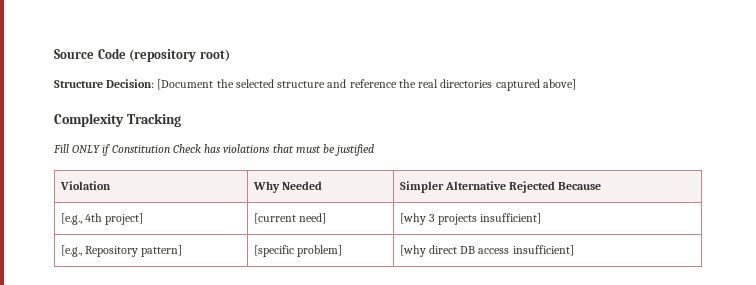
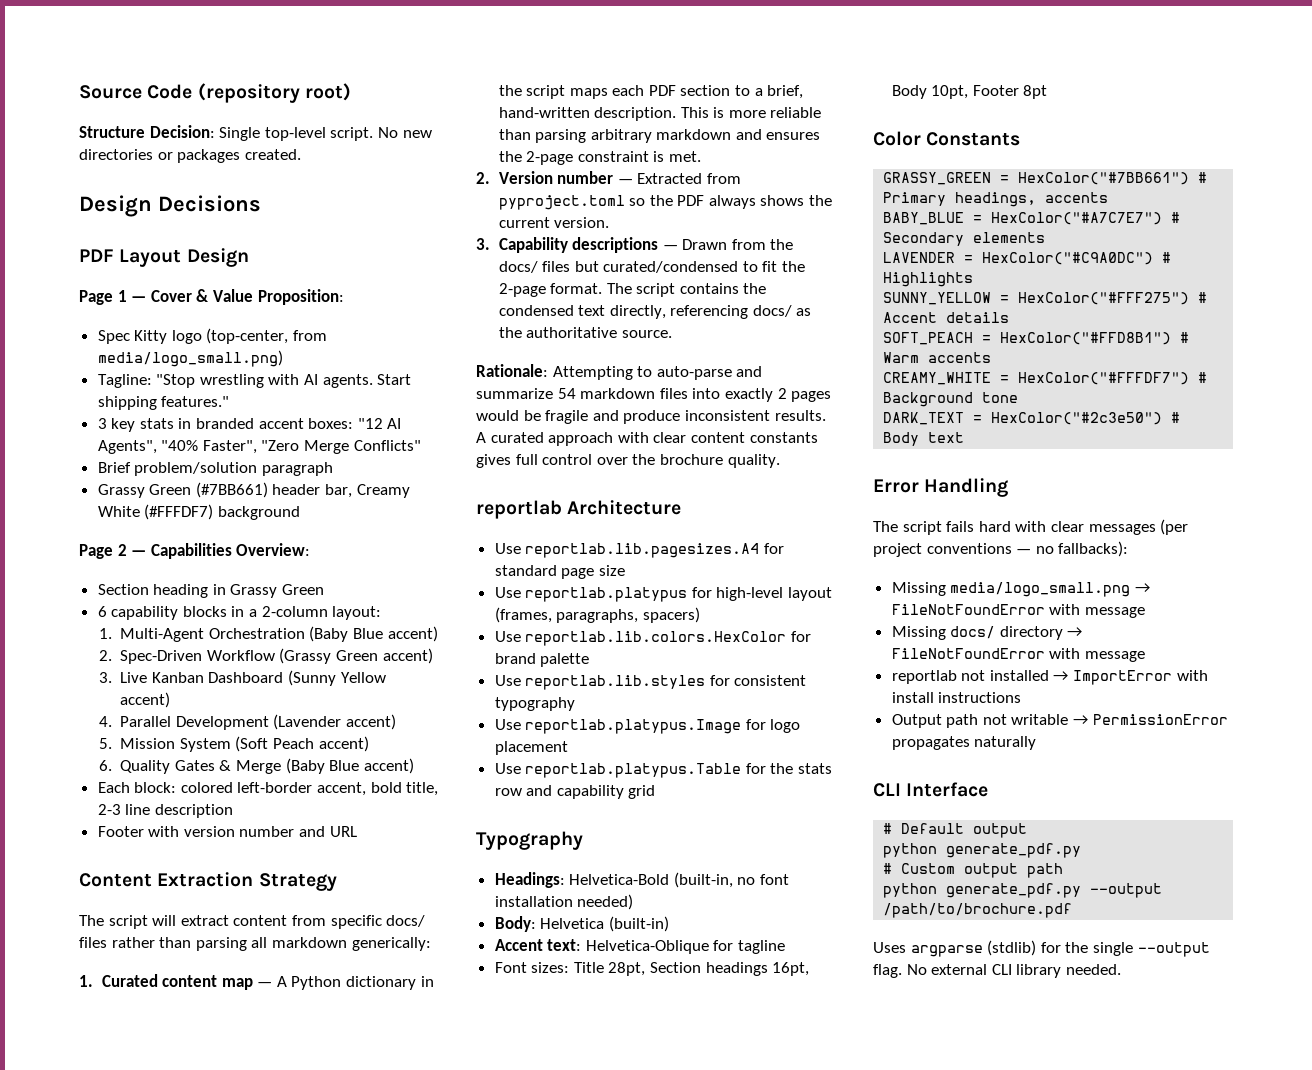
- Structure Decision: [Document the selected structure and reference the real directories captured above]
- Complexity Tracking
- Fill ONLY if Constitution Check has violations that must be justified
- Violation | Why Needed | Simpler Alternative Rejected Because
- [e.g., 4th project] | [current need] | [why 3 projects insufficient]
- [e.g., Repository pattern] | [specific problem] | [why direct DB access insufficient]
+ Structure Decision: Single top-level script. No new directories or packages created.
+ Design Decisions
+ PDF Layout Design
+ Page 1 — Cover & Value Proposition:
+ Spec Kitty logo (top-center, from media/logo_small.png)
+ Tagline: "Stop wrestling with AI agents. Start shipping features."
+ 3 key stats in branded accent boxes: "12 AI Agents", "40% Faster", "Zero Merge Conflicts"
+ Brief problem/solution paragraph
+ Grassy Green (#7BB661) header bar, Creamy White (#FFFDF7) background
+ Page 2 — Capabilities Overview:
+ Section heading in Grassy Green
+ 6 capability blocks in a 2-column layout:
+ 1. Multi-Agent Orchestration (Baby Blue accent)
+ 2. Spec-Driven Workflow (Grassy Green accent)
+ 3. Live Kanban Dashboard (Sunny Yellow accent)
+ 4. Parallel Development (Lavender accent)
+ 5. Mission System (Soft Peach accent)
+ 6. Quality Gates & Merge (Baby Blue accent)
+ Each block: colored left-border accent, bold title, 2-3 line description
+ Footer with version number and URL
+ Content Extraction Strategy
+ The script will extract content from specific docs/ files rather than parsing all markdown generically:
+ 1. Curated content map — A Python dictionary in the script maps each PDF section to a brief, hand-written description. This is more reliable than parsing arbitrary markdown and ensures the 2-page constraint is met.
+ 2. Version number — Extracted from pyproject.toml so the PDF always shows the current version.
+ 3. Capability descriptions — Drawn from the docs/ files but curated/condensed to fit the 2-page format. The script contains the condensed text directly, referencing docs/ as the authoritative source.
+ Rationale: Attempting to auto-parse and summarize 54 markdown files into exactly 2 pages would be fragile and produce inconsistent results. A curated approach with clear content constants gives full control over the brochure quality.
+ reportlab Architecture
+ Use reportlab.lib.pagesizes.A4 for standard page size
+ Use reportlab.platypus for high-level layout (frames, paragraphs, spacers)
+ Use reportlab.lib.colors.HexColor for brand palette
+ Use reportlab.lib.styles for consistent typography
+ Use reportlab.platypus.Image for logo placement
+ Use reportlab.platypus.Table for the stats row and capability grid
+ Typography
+ Headings: Helvetica-Bold (built-in, no font installation needed)
+ Body: Helvetica (built-in)
+ Accent text: Helvetica-Oblique for tagline
+ Font sizes: Title 28pt, Section headings 16pt, Body 10pt, Footer 8pt
+ Color Constants
+ GRASSY_GREEN = HexColor("#7BB661") # Primary headings, accents
+ BABY_BLUE = HexColor("#A7C7E7") # Secondary elements
+ LAVENDER = HexColor("#C9A0DC") # Highlights
+ SUNNY_YELLOW = HexColor("#FFF275") # Accent details
+ SOFT_PEACH = HexColor("#FFD8B1") # Warm accents
+ CREAMY_WHITE = HexColor("#FFFDF7") # Background tone
+ DARK_TEXT = HexColor("#2c3e50") # Body text
+ Error Handling
+ The script fails hard with clear messages (per project conventions — no fallbacks):
+ Missing media/logo_small.png → FileNotFoundError with message
+ Missing docs/ directory → FileNotFoundError with message
+ reportlab not installed → ImportError with install instructions
+ Output path not writable → PermissionError propagates naturally
+ CLI Interface
+ # Default output
+ python generate_pdf.py
+ # Custom output path
+ python generate_pdf.py --output /path/to/brochure.pdf
+ Uses argparse (stdlib) for the single --output flag. No external CLI library needed.

